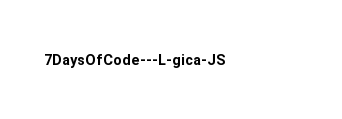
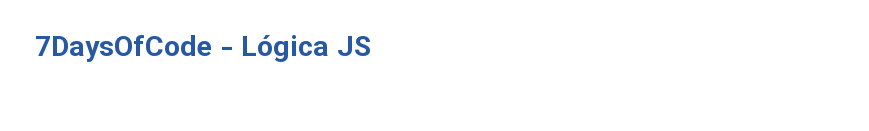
- 7DaysOfCode---L-gica-JS
+ 7DaysOfCode - Lógica JS

